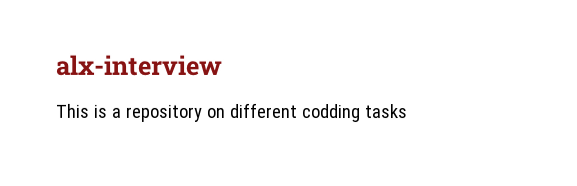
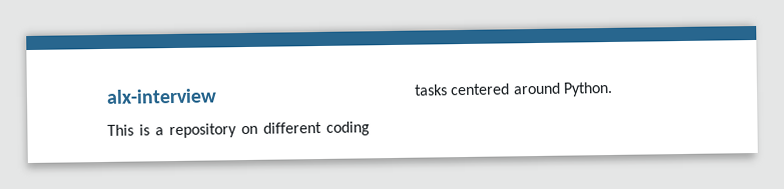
- This is a repository on different codding tasks
+ This is a repository on different coding tasks centered around Python.

